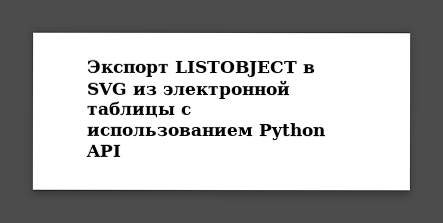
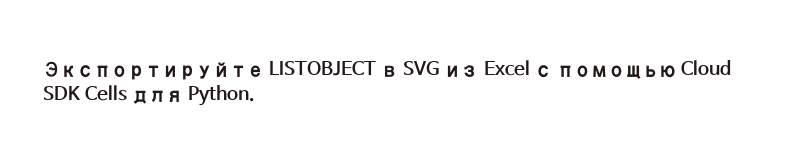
- Экспорт LISTOBJECT в SVG из электронной таблицы с использованием Python API
+ Экспортируйте LISTOBJECT в SVG из Excel с помощью Cloud SDK Cells для Python.

